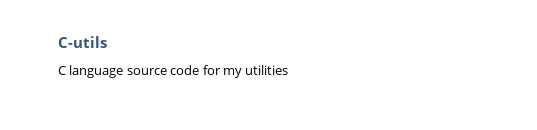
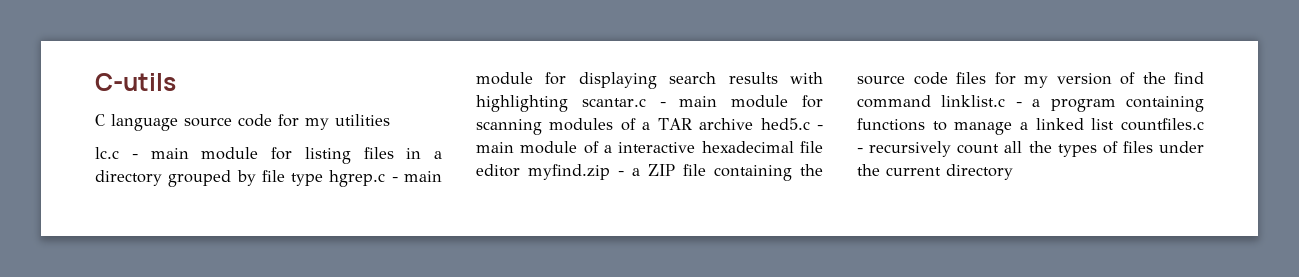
+ lc.c - main module for listing files in a directory grouped by file type hgrep.c - main module for displaying search results with highlighting scantar.c - main module for scanning modules of a TAR archive hed5.c - main module of a interactive hexadecimal file editor myfind.zip - a ZIP file containing the source code files for my version of the find command linklist.c - a program containing functions to manage a linked list countfiles.c - recursively count all the types of files under the current directory

